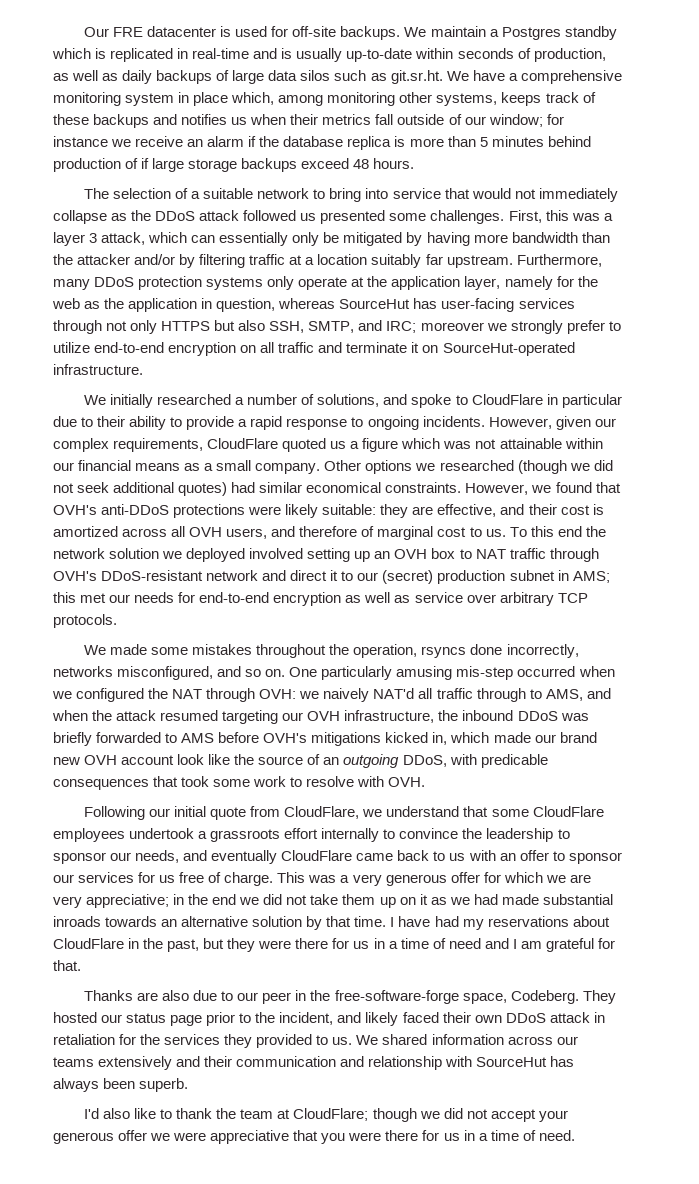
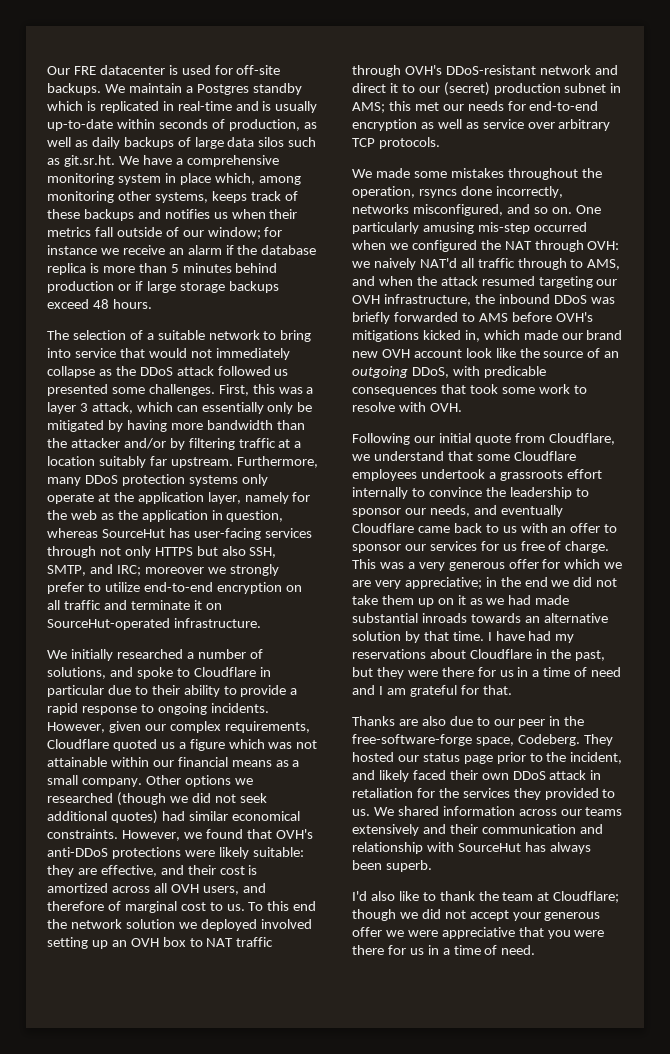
- for instance we receive an alarm if the database replica is more than 5 minutes behind production of if large storage backups exceed 48 hours.
+ for instance we receive an alarm if the database replica is more than 5 minutes behind production or if large storage backups exceed 48 hours.
- We initially researched a number of solutions, and spoke to CloudFlare in particular due to their ability to provide a rapid response to ongoing incidents.
+ We initially researched a number of solutions, and spoke to Cloudflare in particular due to their ability to provide a rapid response to ongoing incidents.
- However, given our complex requirements, CloudFlare quoted us a figure which was not attainable within our financial means as a small company.
+ However, given our complex requirements, Cloudflare quoted us a figure which was not attainable within our financial means as a small company.
- Following our initial quote from CloudFlare, we understand that some CloudFlare employees undertook a grassroots effort internally to convince the leadership to sponsor our needs, and eventually CloudFlare came back to us with an offer to sponsor our services for us free of charge.
+ Following our initial quote from Cloudflare, we understand that some Cloudflare employees undertook a grassroots effort internally to convince the leadership to sponsor our needs, and eventually Cloudflare came back to us with an offer to sponsor our services for us free of charge.
- I have had my reservations about CloudFlare in the past, but they were there for us in a time of need and I am grateful for that.
+ I have had my reservations about Cloudflare in the past, but they were there for us in a time of need and I am grateful for that.
- I'd also like to thank the team at CloudFlare; though we did not accept your generous offer we were appreciative that you were there for us in a time of need.
+ I'd also like to thank the team at Cloudflare; though we did not accept your generous offer we were appreciative that you were there for us in a time of need.

